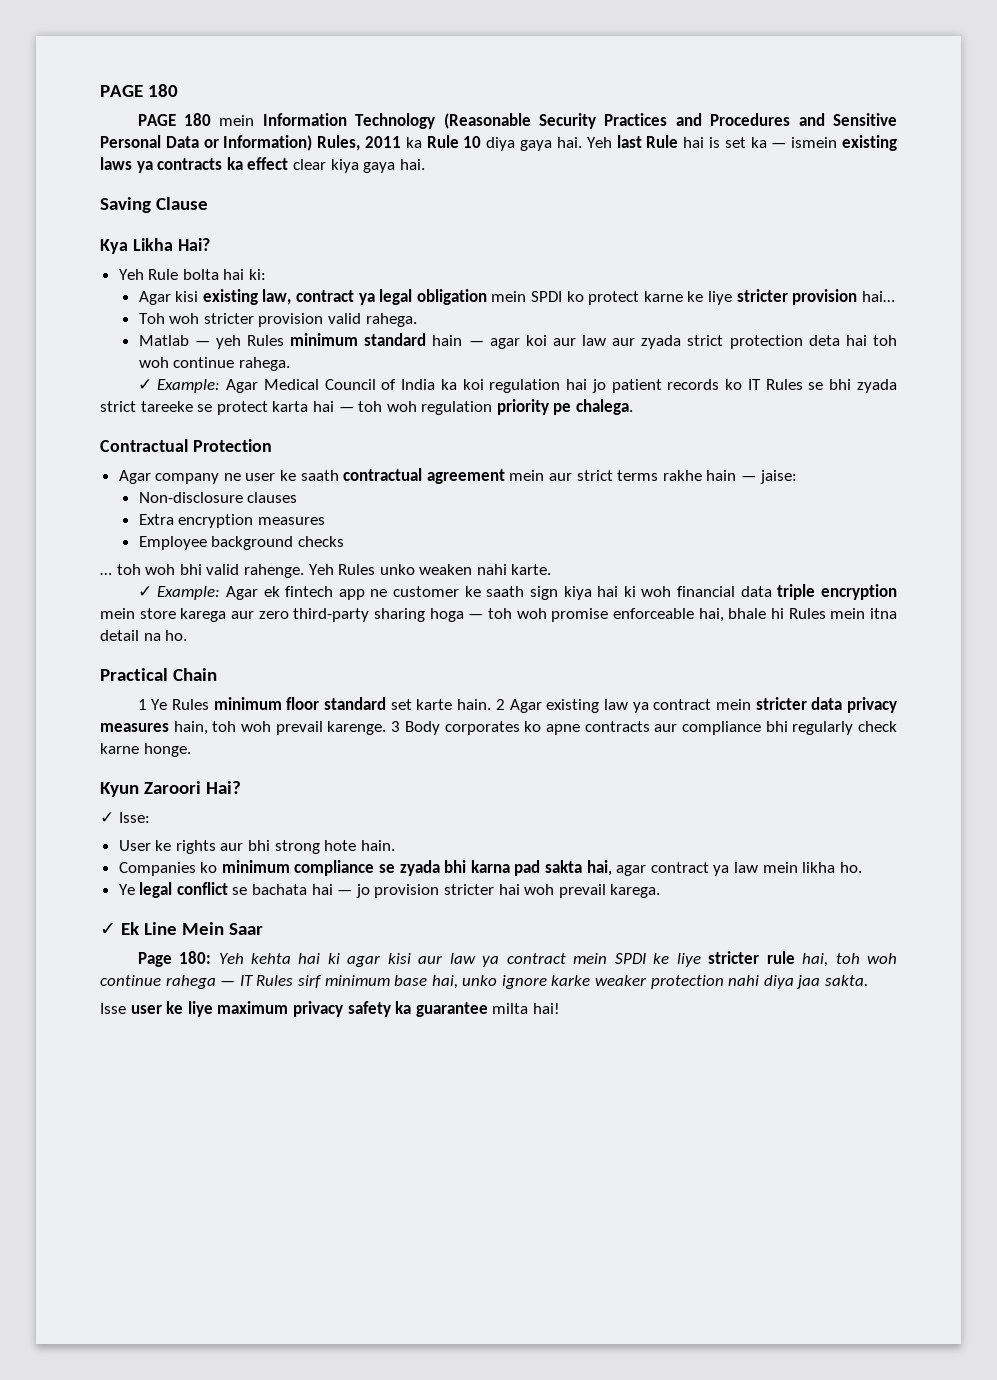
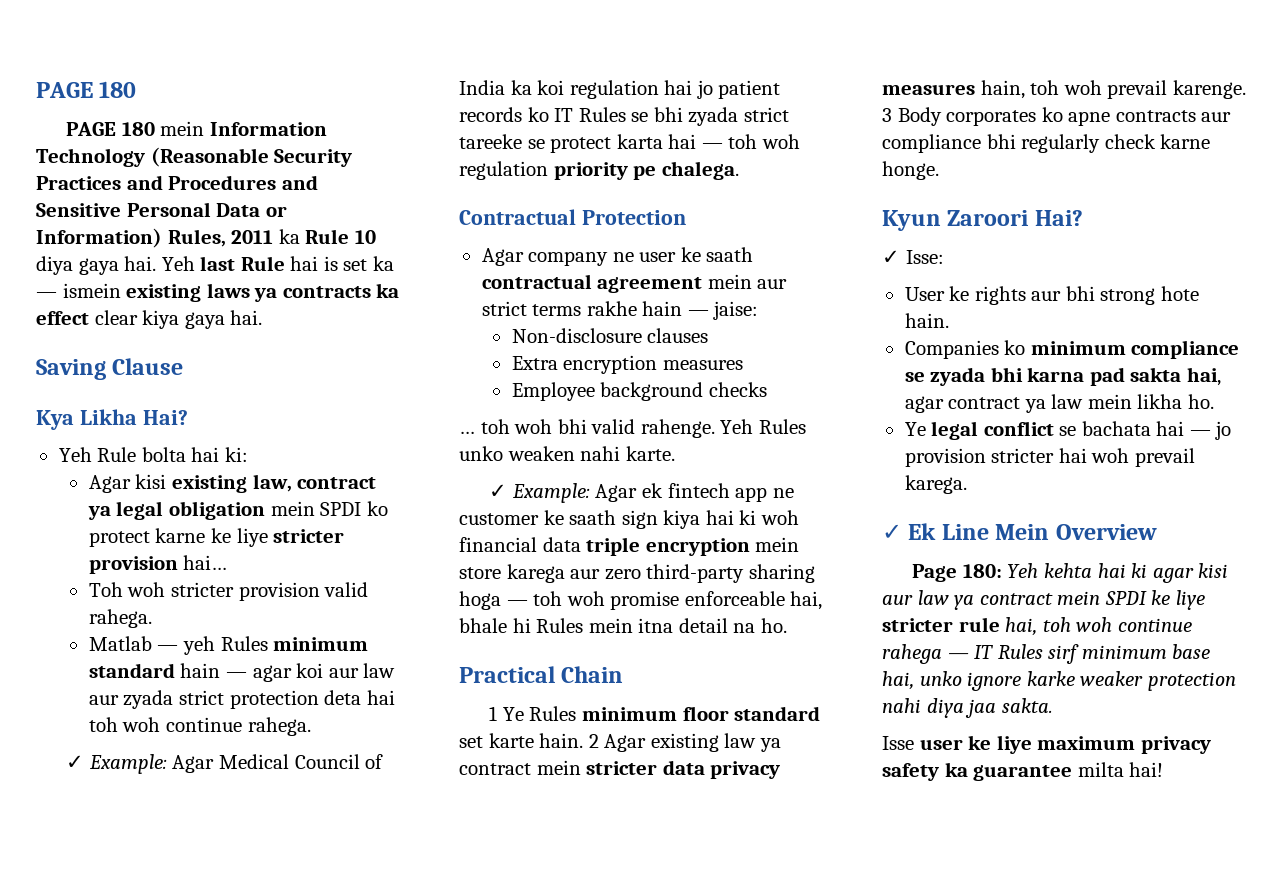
- ✓ Ek Line Mein Saar
+ ✓ Ek Line Mein Overview

